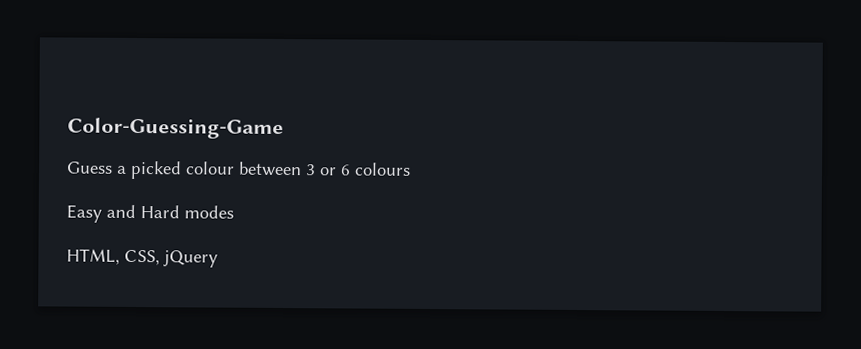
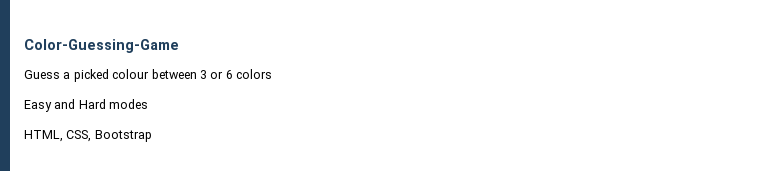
- Guess a picked colour between 3 or 6 colours
+ Guess a picked colour between 3 or 6 colors
- HTML, CSS, jQuery
+ HTML, CSS, Bootstrap

